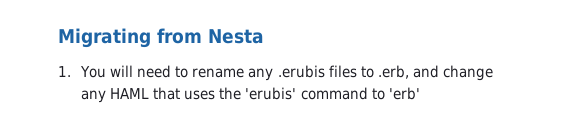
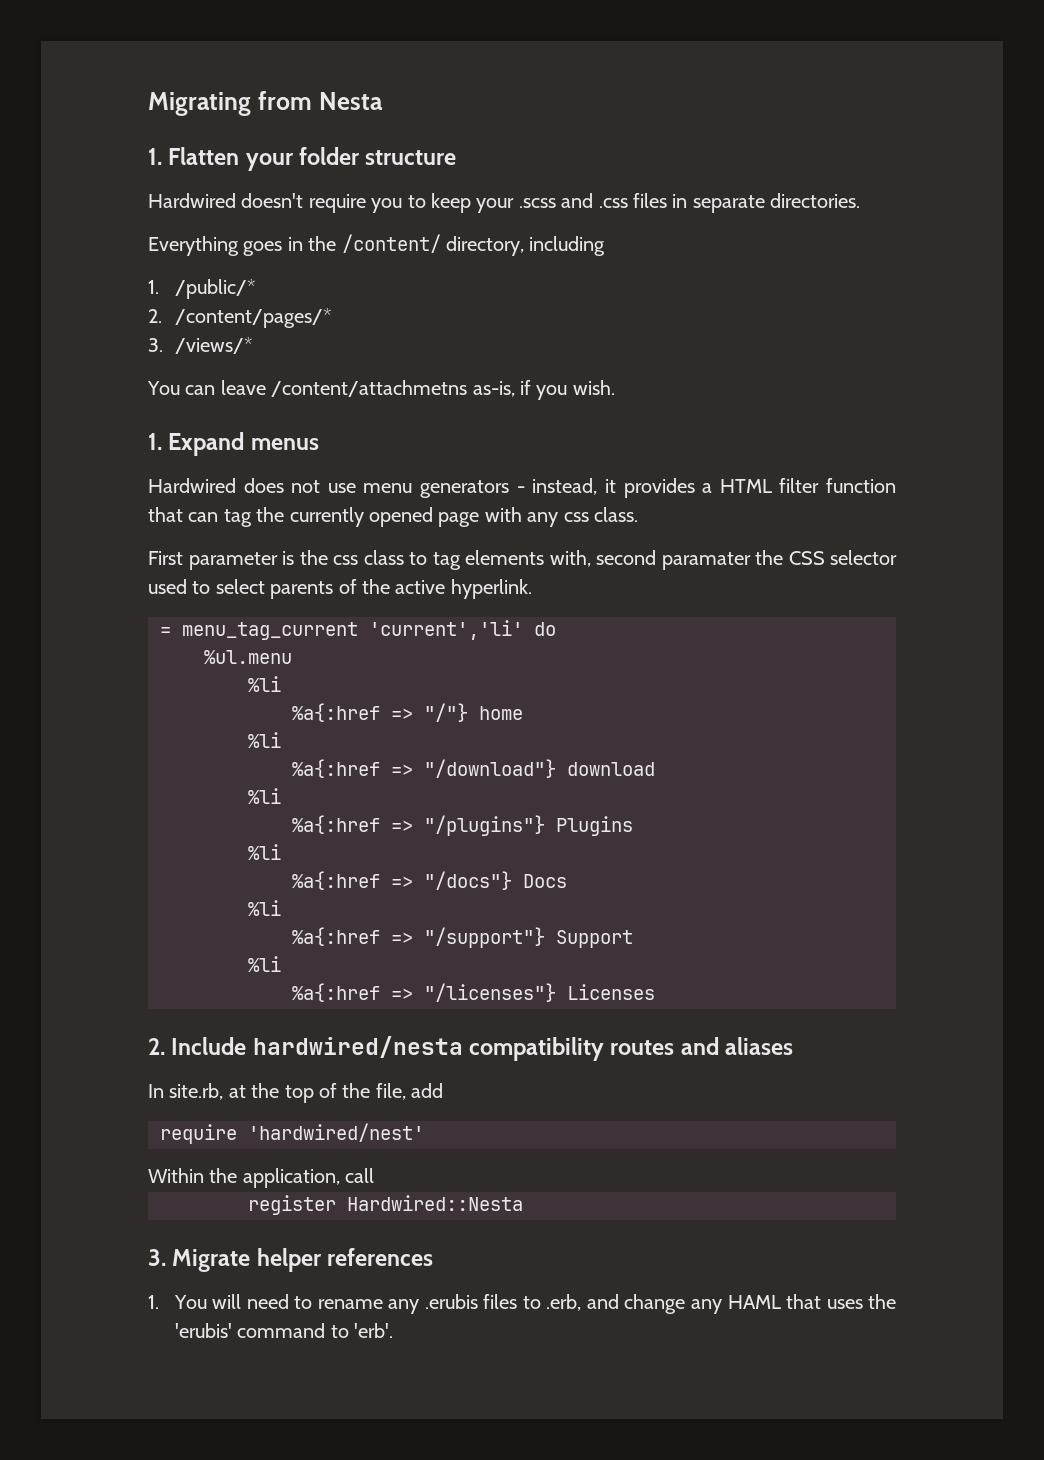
+ 1. Flatten your folder structure
+ Hardwired doesn't require you to keep your .scss and .css files in separate directories.
+ Everything goes in the /content/ directory, including
+ 1. /public/*
+ 2. /content/pages/*
+ 3. /views/*
+ You can leave /content/attachmetns as-is, if you wish.
+ 1. Expand menus
+ Hardwired does not use menu generators - instead, it provides a HTML filter function that can tag the currently opened page with any css class.
+ First parameter is the css class to tag elements with, second paramater the CSS selector used to select parents of the active hyperlink.
+ = menu_tag_current 'current','li' do
+ %ul.menu
+ %li
+ %a{:href => "/"} home
+ %li
+ %a{:href => "/download"} download
+ %li
+ %a{:href => "/plugins"} Plugins
+ %li
+ %a{:href => "/docs"} Docs
+ %li
+ %a{:href => "/support"} Support
+ %li
+ %a{:href => "/licenses"} Licenses
+ 2. Include hardwired/nesta compatibility routes and aliases
+ In site.rb, at the top of the file, add
+ require 'hardwired/nest'
+ Within the application, call
+ register Hardwired::Nesta
+ 3. Migrate helper references
- 1. You will need to rename any .erubis files to .erb, and change any HAML that uses the 'erubis' command to 'erb'
+ 1. You will need to rename any .erubis files to .erb, and change any HAML that uses the 'erubis' command to 'erb'.

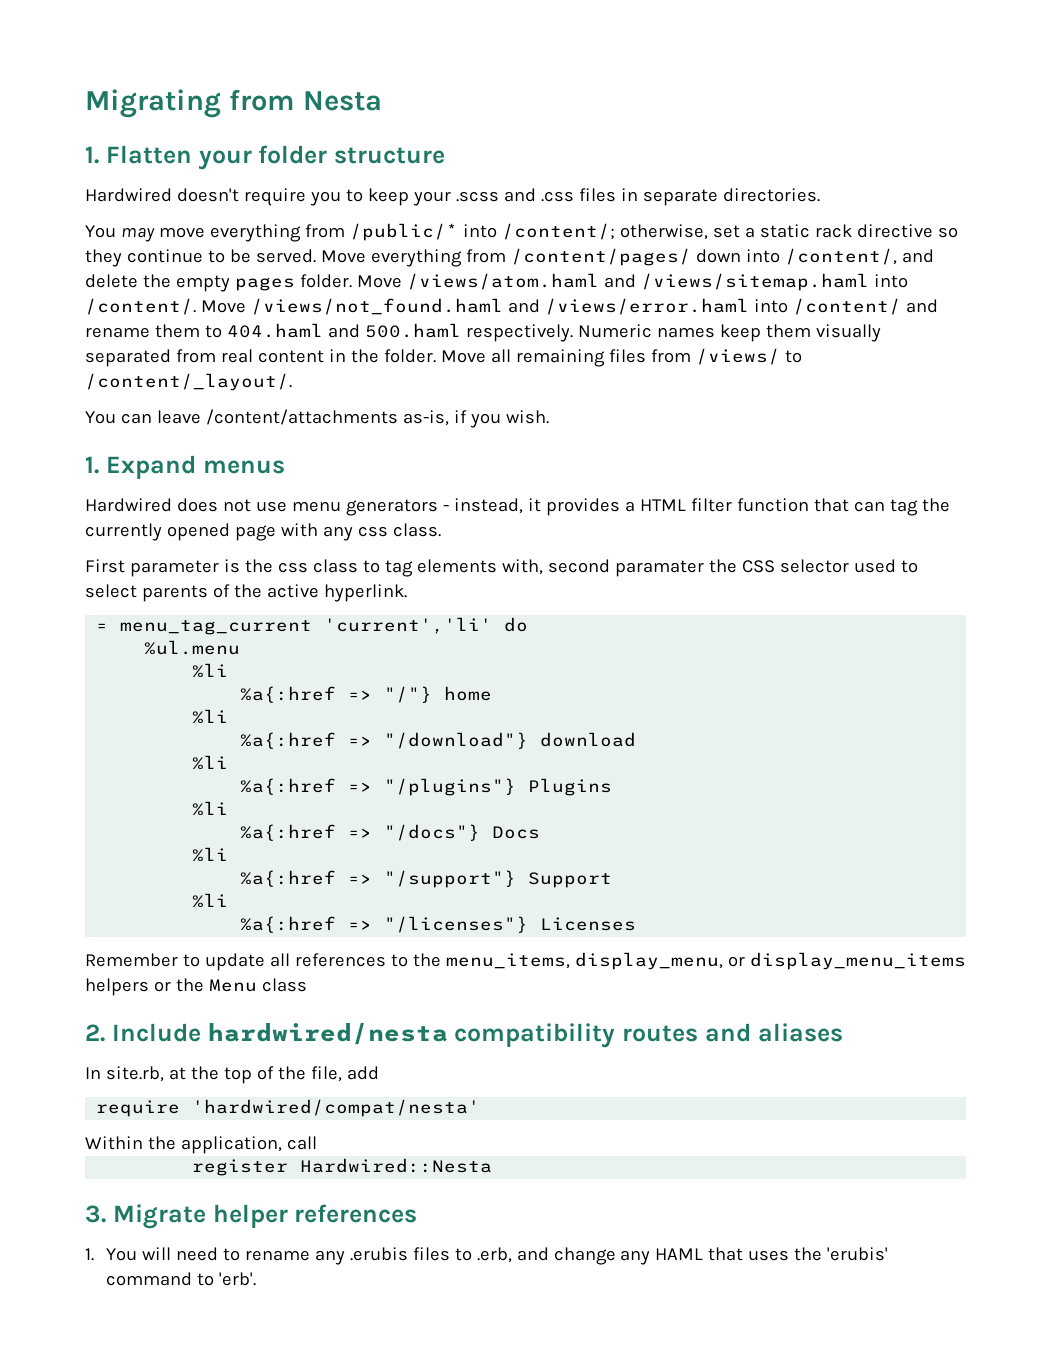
- Everything goes in the /content/ directory, including
- 1. /public/*
- 2. /content/pages/*
- 3. /views/*
+ You may move everything from /public/* into /content/; otherwise, set a static rack directive so they continue to be served. Move everything from /content/pages/ down into /content/, and delete the empty pages folder. Move /views/atom.haml and /views/sitemap.haml into /content/. Move /views/not_found.haml and /views/error.haml into /content/ and rename them to 404.haml and 500.haml respectively. Numeric names keep them visually separated from real content in the folder. Move all remaining files from /views/ to /content/_layout/.
- You can leave /content/attachmetns as-is, if you wish.
+ You can leave /content/attachments as-is, if you wish.
+ Remember to update all references to the menu_items, display_menu, or display_menu_items helpers or the Menu class
- require 'hardwired/nest'
+ require 'hardwired/compat/nesta'

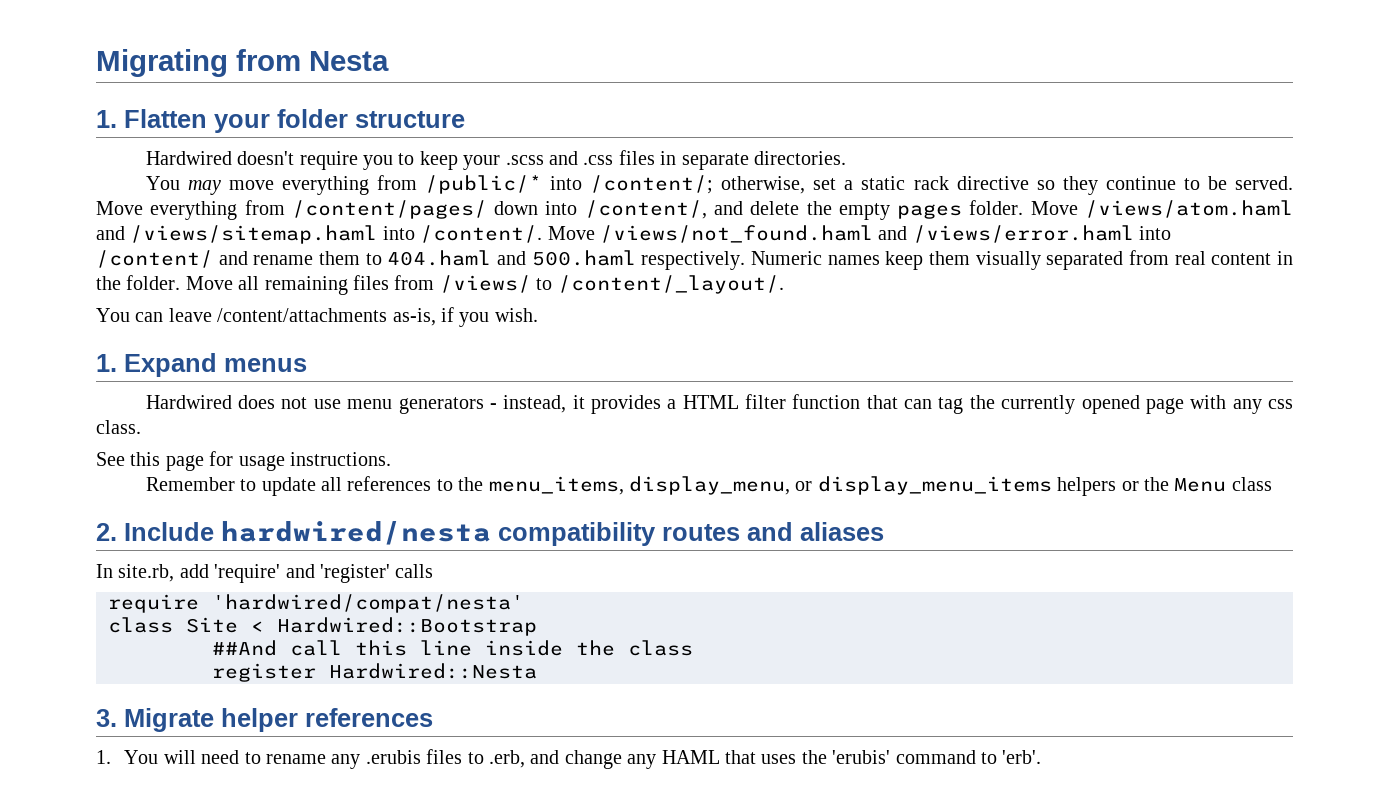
- First parameter is the css class to tag elements with, second paramater the CSS selector used to select parents of the active hyperlink.
- = menu_tag_current 'current','li' do
- %ul.menu
- %li
- %a{:href => "/"} home
- %li
- %a{:href => "/download"} download
- %li
- %a{:href => "/plugins"} Plugins
- %li
- %a{:href => "/docs"} Docs
- %li
- %a{:href => "/support"} Support
- %li
- %a{:href => "/licenses"} Licenses
+ See this page for usage instructions.
- In site.rb, at the top of the file, add
+ In site.rb, add 'require' and 'register' calls
  require 'hardwired/compat/nesta'
- Within the application, call
+ class Site < Hardwired::Bootstrap
+ ##And call this line inside the class

